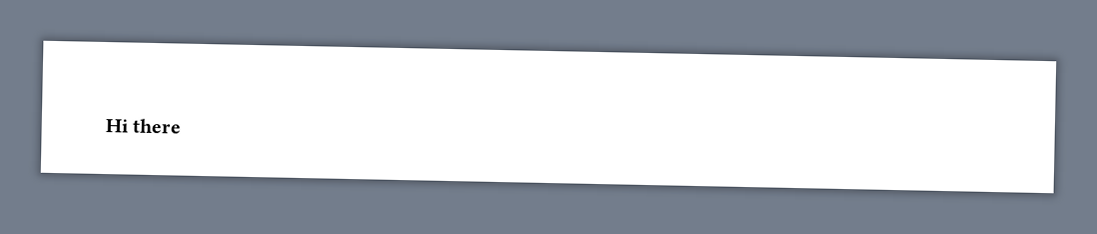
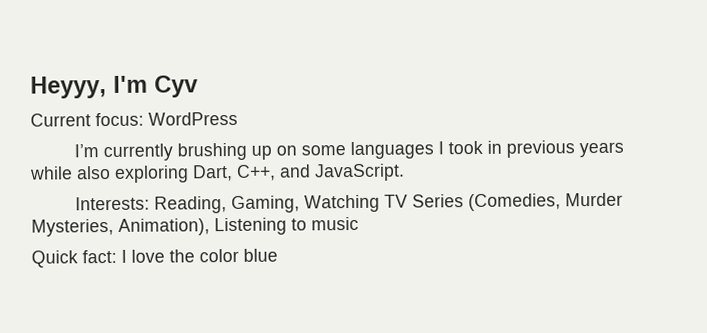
- Hi there
+ Heyyy, I'm Cyv
+ Current focus: WordPress
+ I’m currently brushing up on some languages I took in previous years while also exploring Dart, C++, and JavaScript.
+ Interests: Reading, Gaming, Watching TV Series (Comedies, Murder Mysteries, Animation), Listening to music
+ Quick fact: I love the color blue

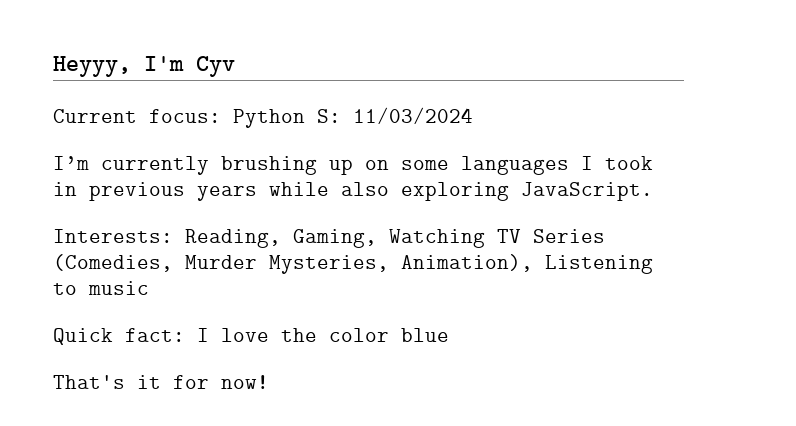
- Current focus: WordPress
+ Current focus: Python S: 11/03/2024
- I’m currently brushing up on some languages I took in previous years while also exploring Dart, C++, and JavaScript.
+ I’m currently brushing up on some languages I took in previous years while also exploring JavaScript.
+ That's it for now!

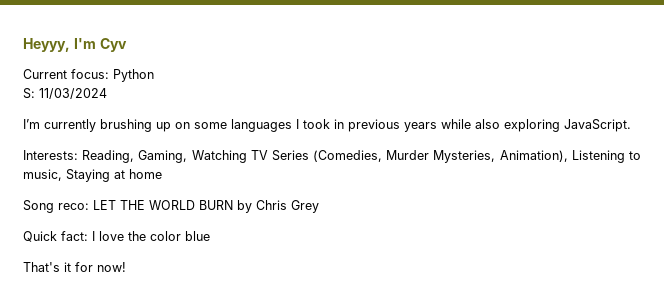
- Current focus: Python S: 11/03/2024
+ Current focus: Python
+ S: 11/03/2024
- Interests: Reading, Gaming, Watching TV Series (Comedies, Murder Mysteries, Animation), Listening to music
+ Interests: Reading, Gaming, Watching TV Series (Comedies, Murder Mysteries, Animation), Listening to music, Staying at home
+ Song reco: LET THE WORLD BURN by Chris Grey

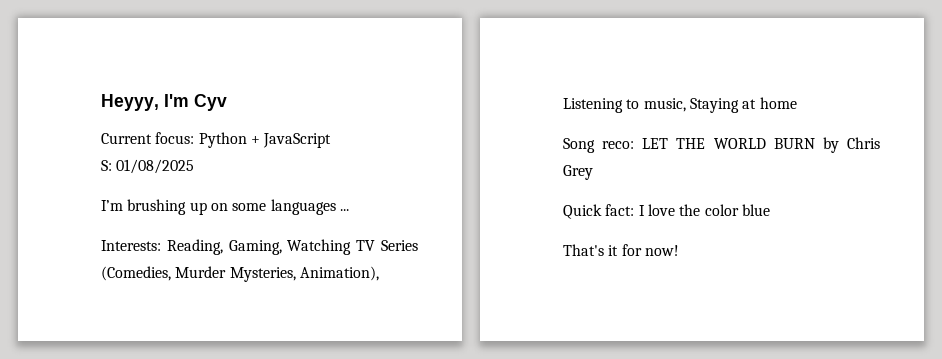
- Current focus: Python
+ Current focus: Python + JavaScript
- S: 11/03/2024
- I’m currently brushing up on some languages I took in previous years while also exploring JavaScript.
+ S: 01/08/2025
+ I’m brushing up on some languages ...

